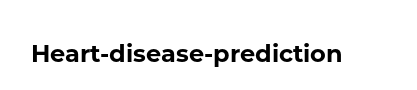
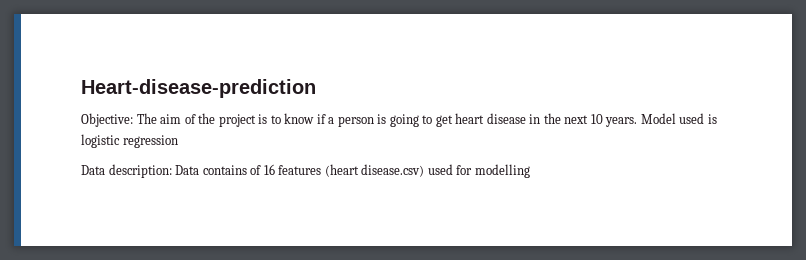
+ Objective: The aim of the project is to know if a person is going to get heart disease in the next 10 years. Model used is logistic regression
+ Data description: Data contains of 16 features (heart disease.csv) used for modelling

